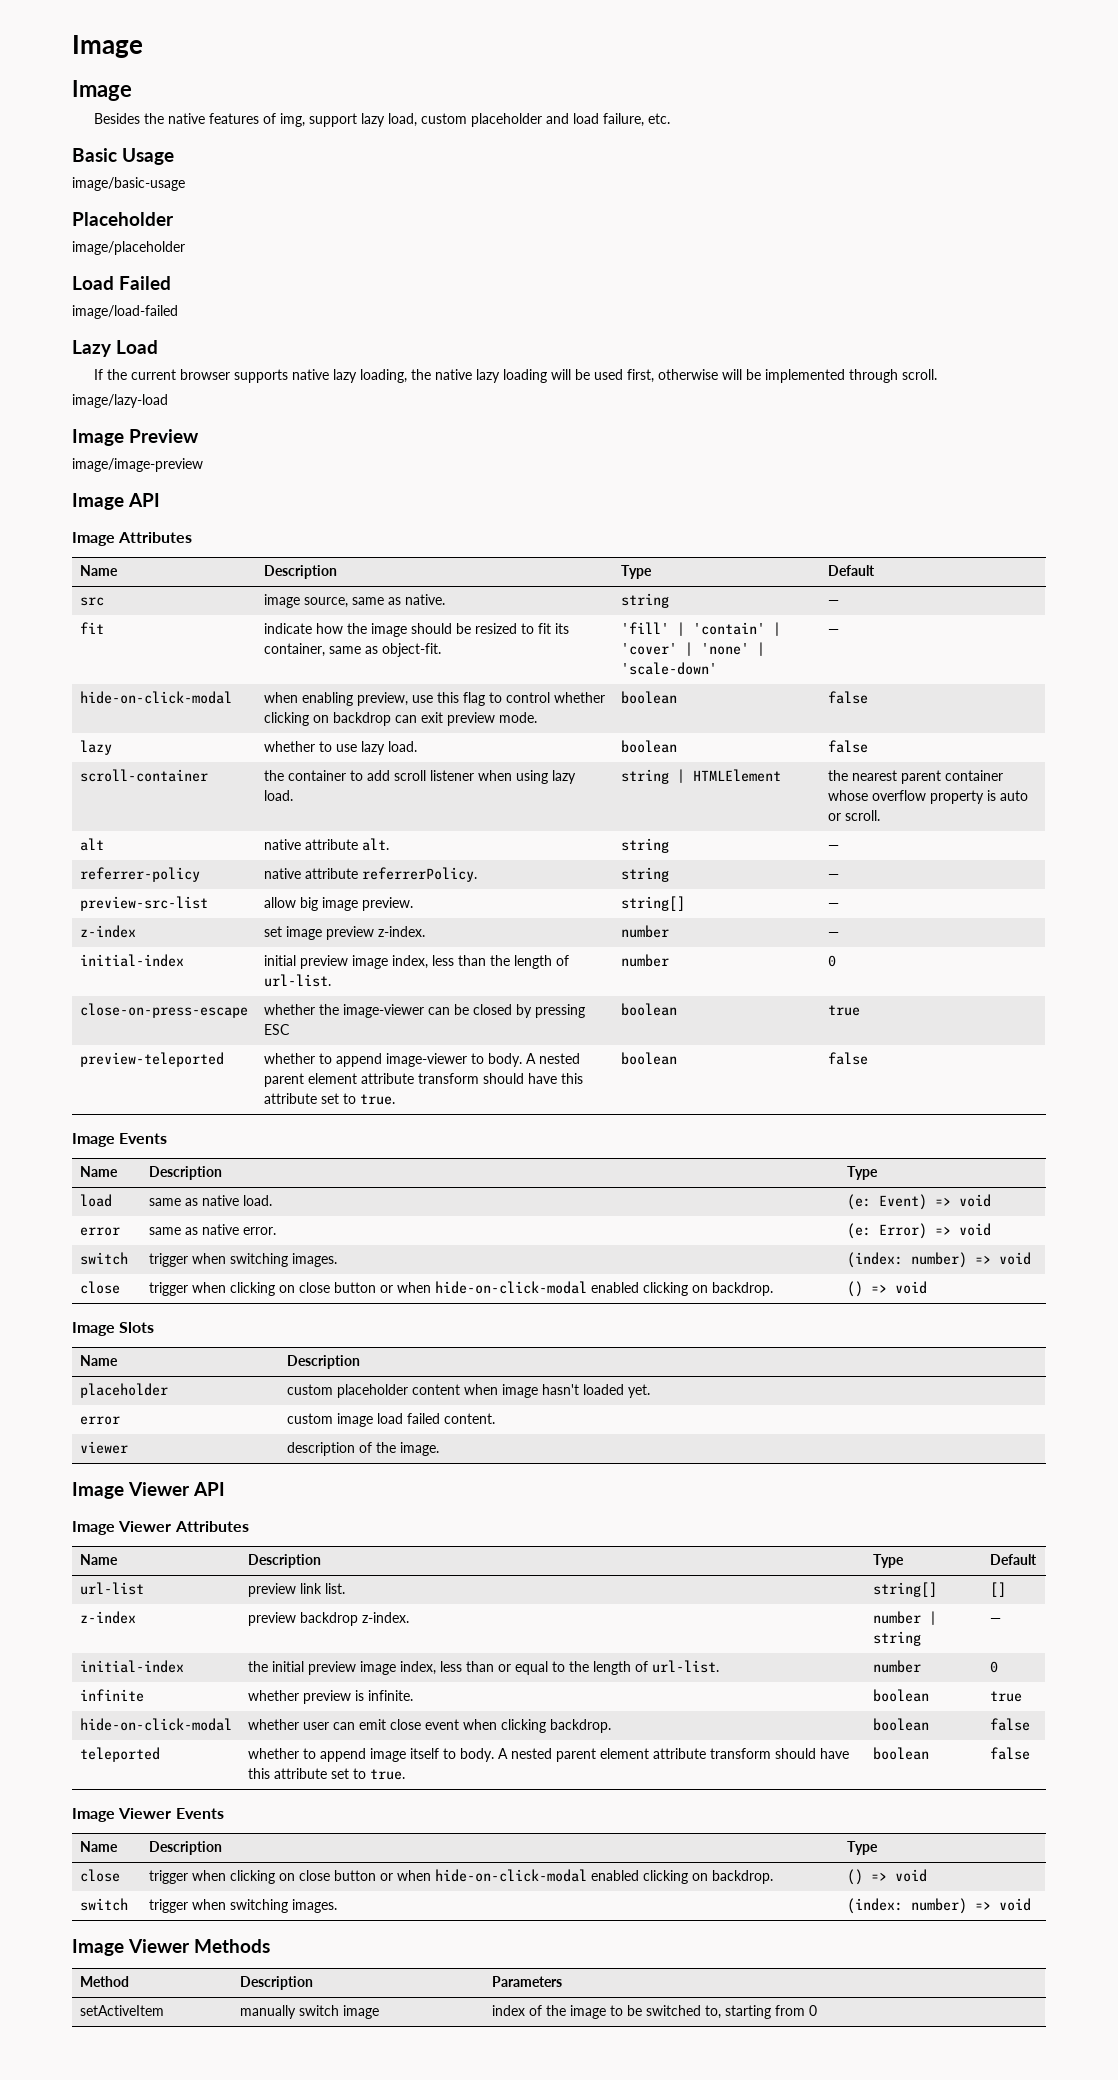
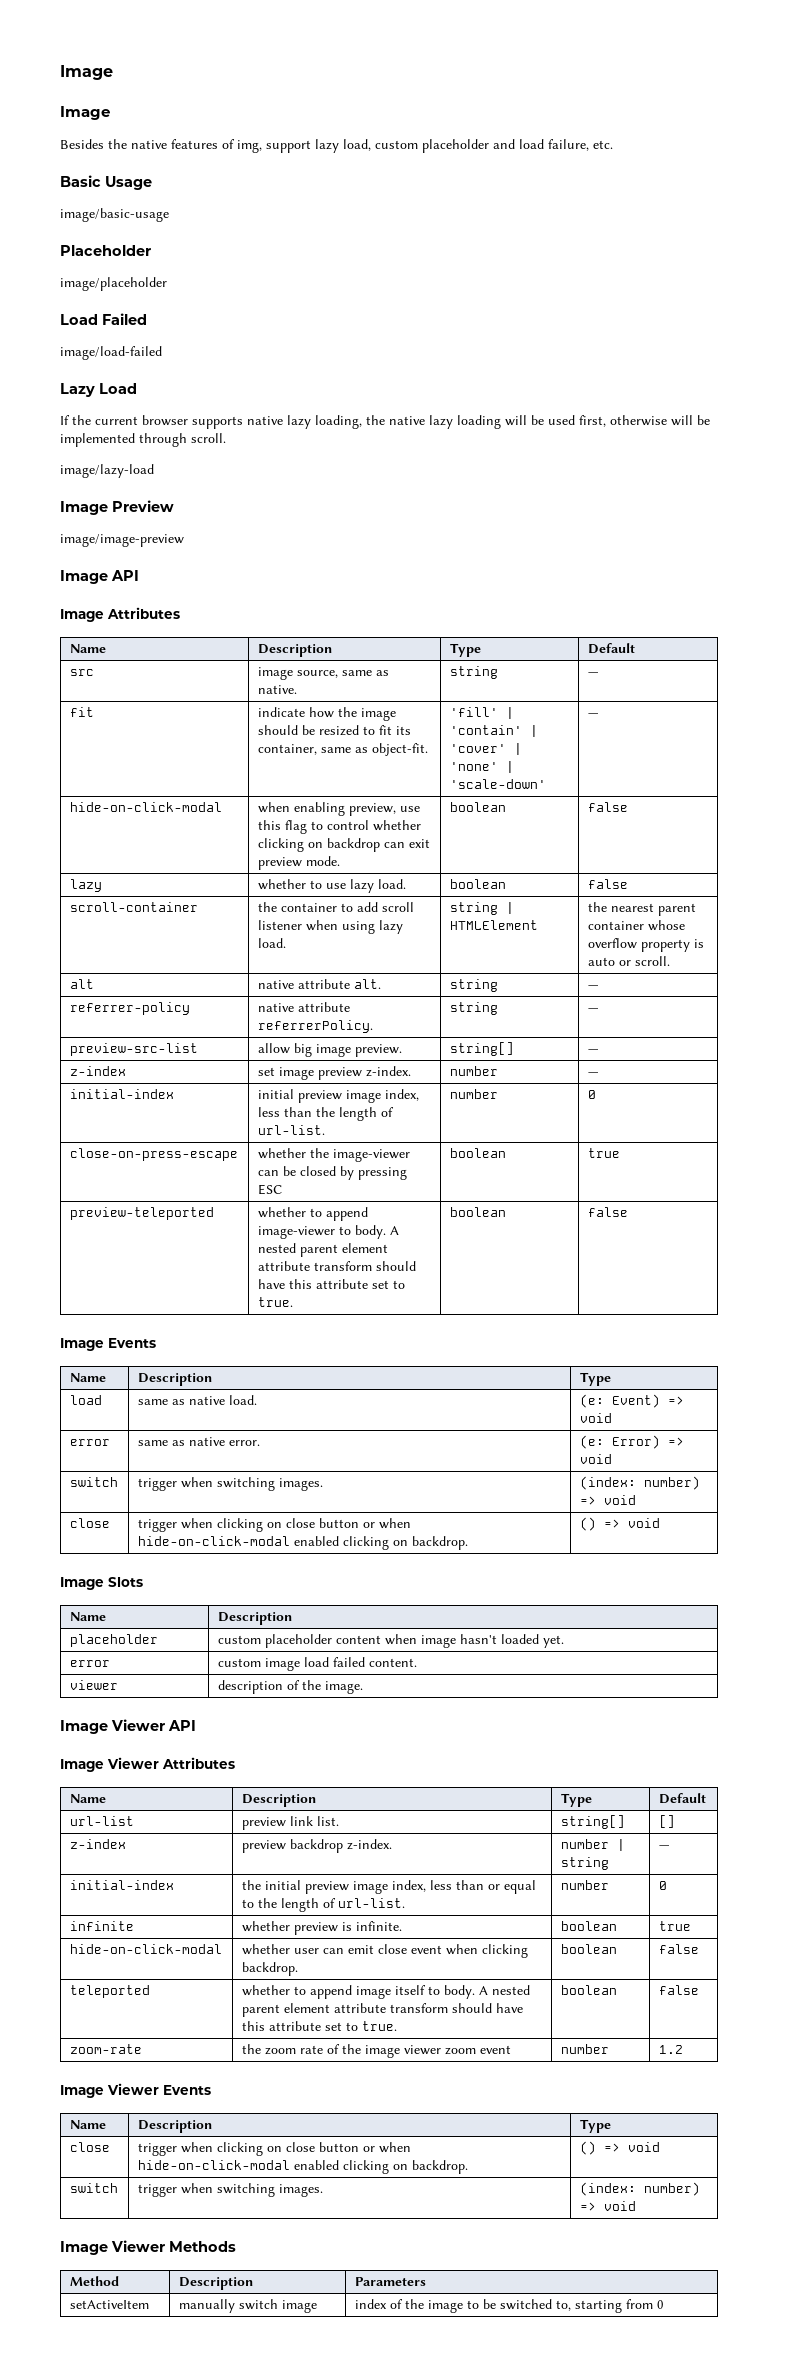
+ zoom-rate | the zoom rate of the image viewer zoom event | number | 1.2

